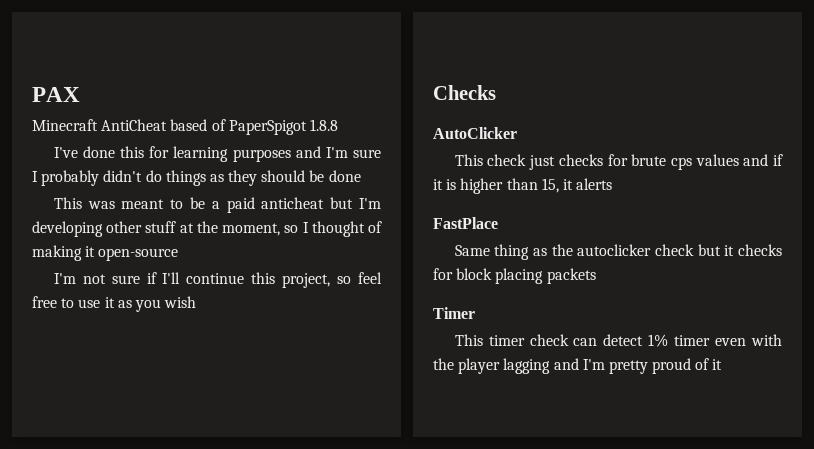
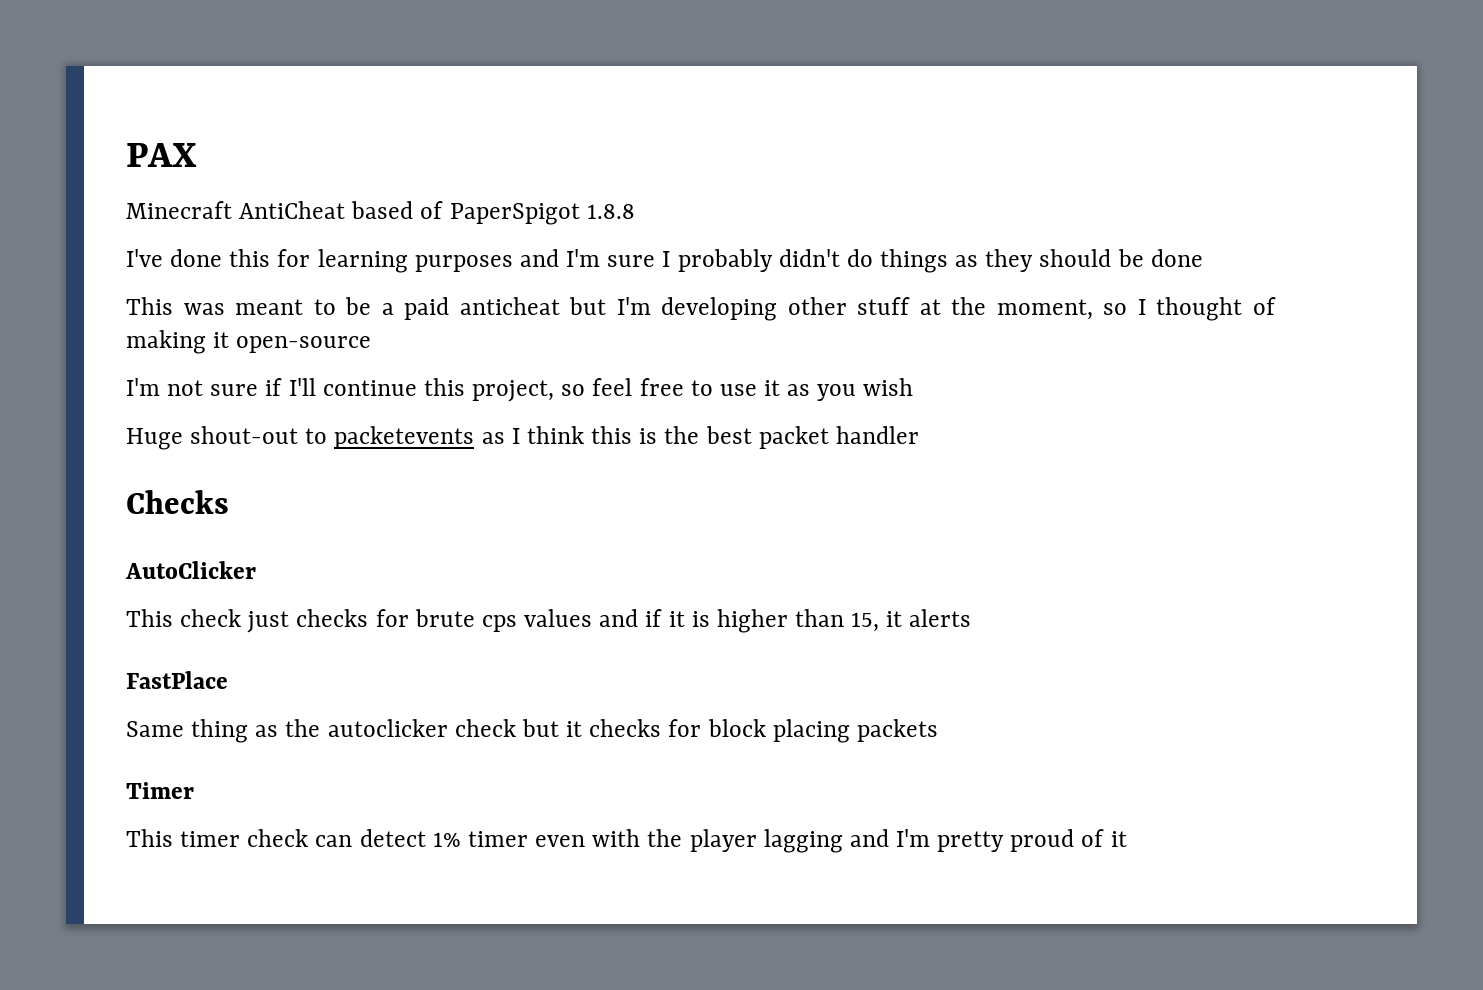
+ Huge shout-out to packetevents as I think this is the best packet handler

